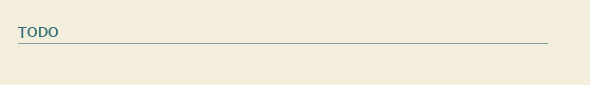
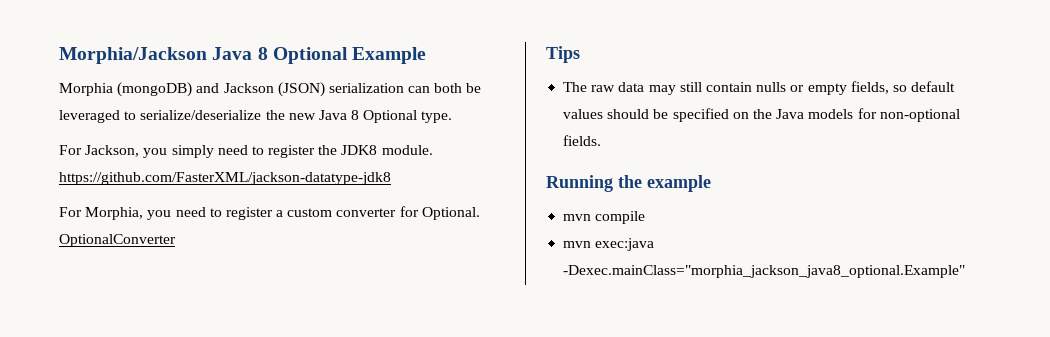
- TODO
+ Morphia/Jackson Java 8 Optional Example
+ Morphia (mongoDB) and Jackson (JSON) serialization can both be leveraged to serialize/deserialize the new Java 8 Optional type.
+ For Jackson, you simply need to register the JDK8 module. https://github.com/FasterXML/jackson-datatype-jdk8
+ For Morphia, you need to register a custom converter for Optional. OptionalConverter
+ Tips
+ The raw data may still contain nulls or empty fields, so default values should be specified on the Java models for non-optional fields.
+ Running the example
+ mvn compile
+ mvn exec:java -Dexec.mainClass="morphia_jackson_java8_optional.Example"

